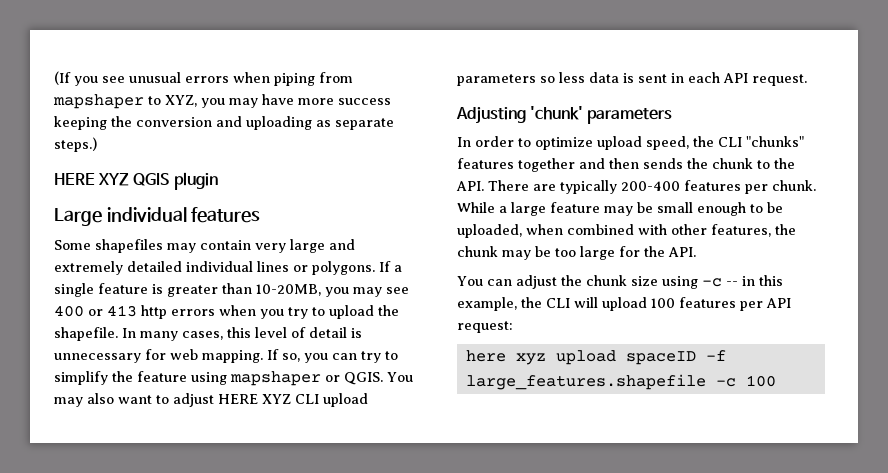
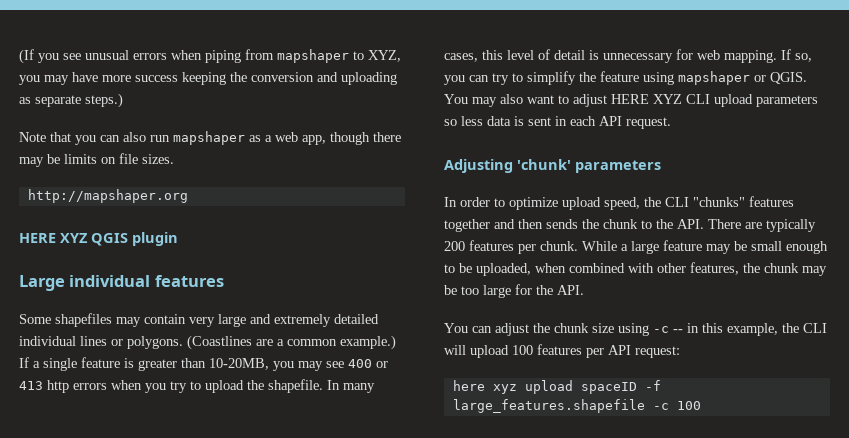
+ Note that you can also run mapshaper as a web app, though there may be limits on file sizes.
+ http://mapshaper.org
+ (Coastlines are a common example.)
- In order to optimize upload speed, the CLI "chunks" features together and then sends the chunk to the API. There are typically 200-400 features per chunk.
+ In order to optimize upload speed, the CLI "chunks" features together and then sends the chunk to the API. There are typically 200 features per chunk.

